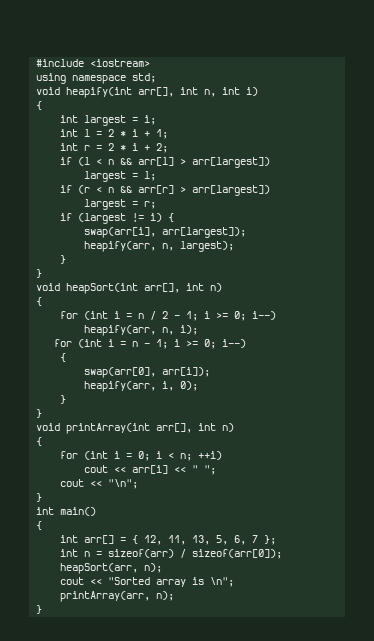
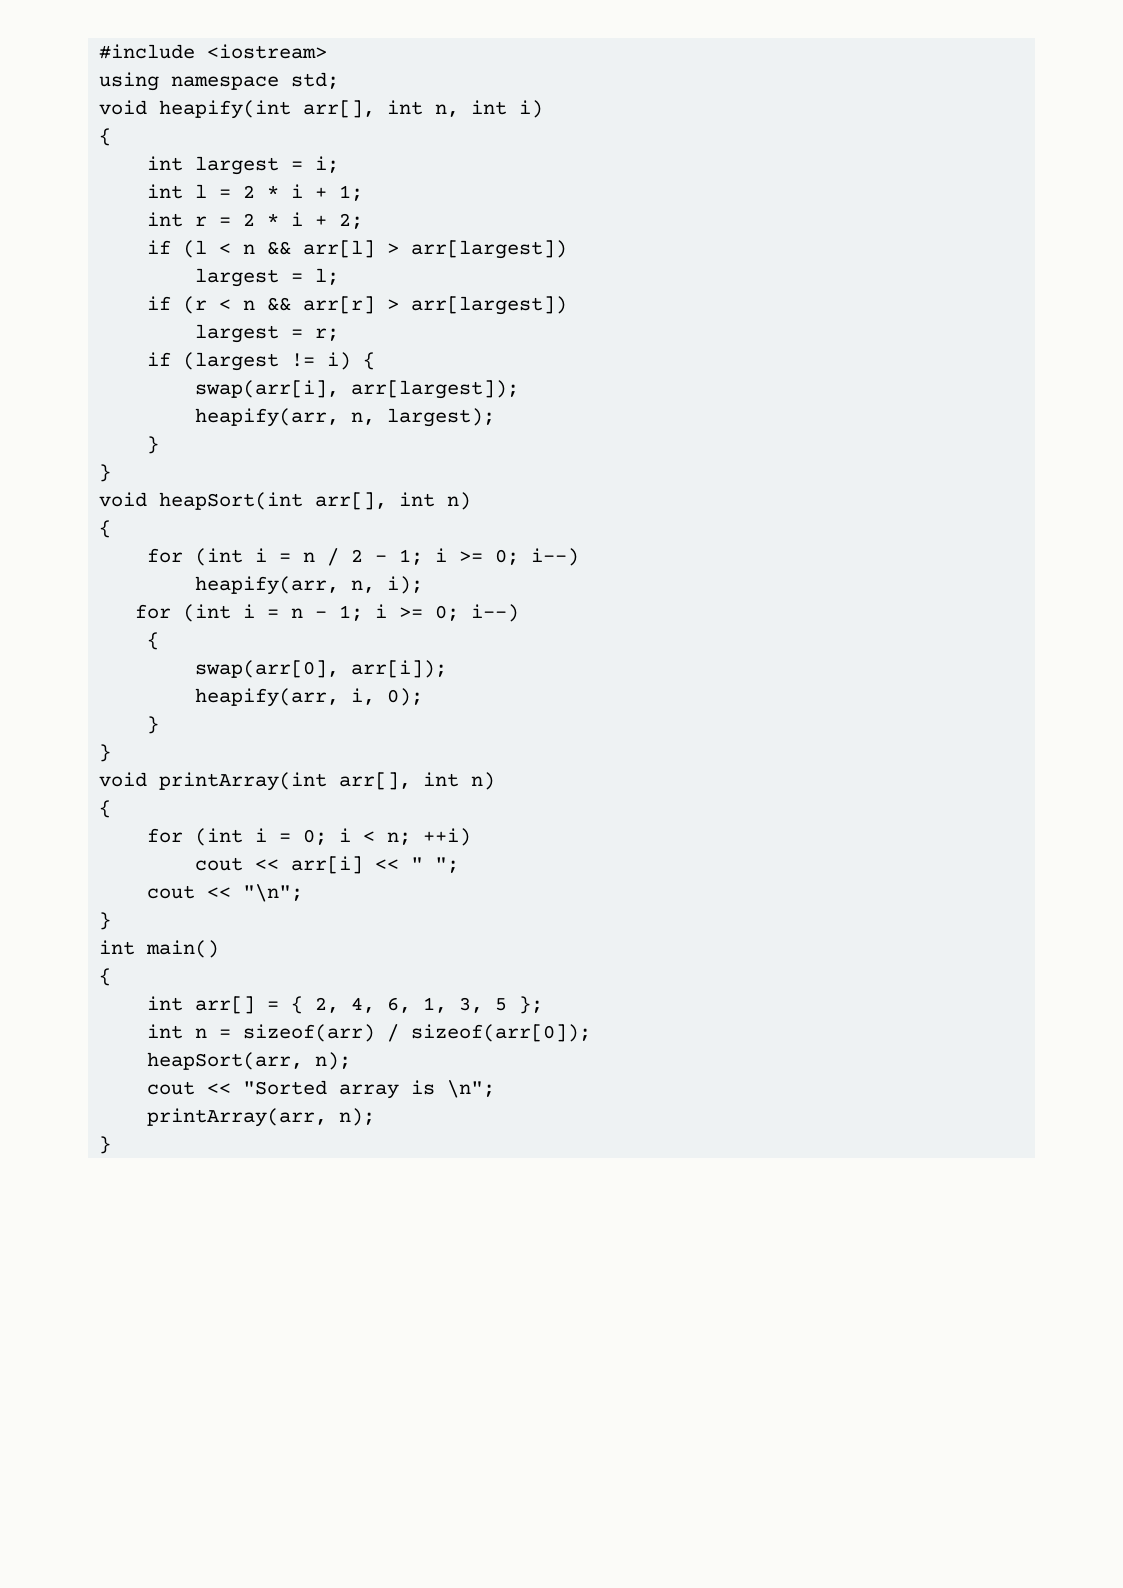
- int arr[] = { 12, 11, 13, 5, 6, 7 };
+ int arr[] = { 2, 4, 6, 1, 3, 5 };

